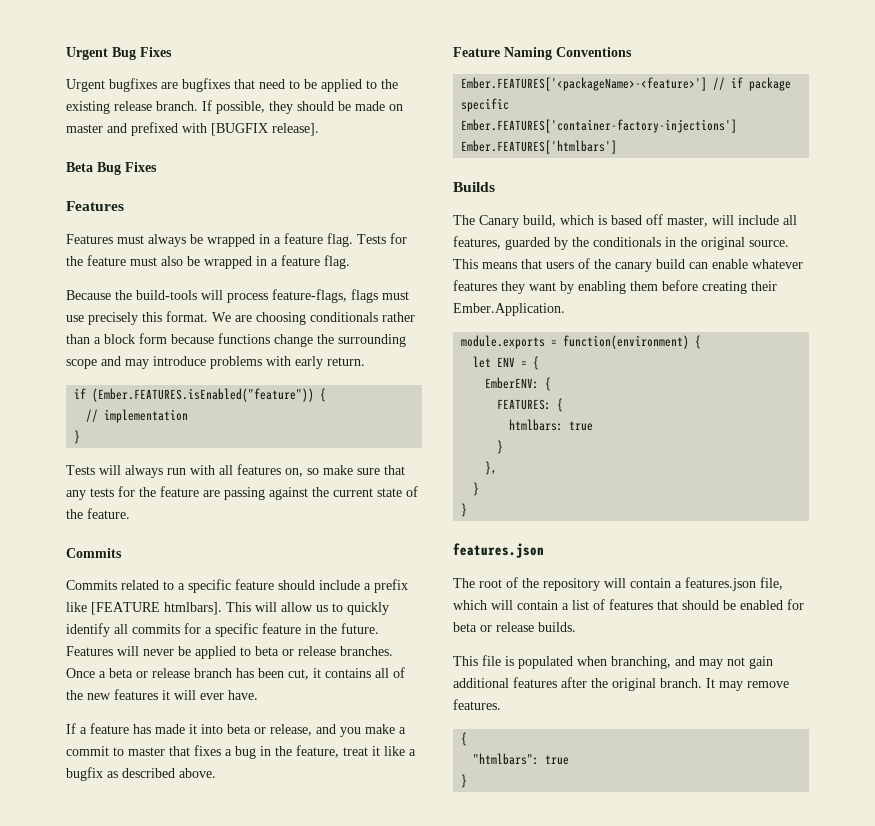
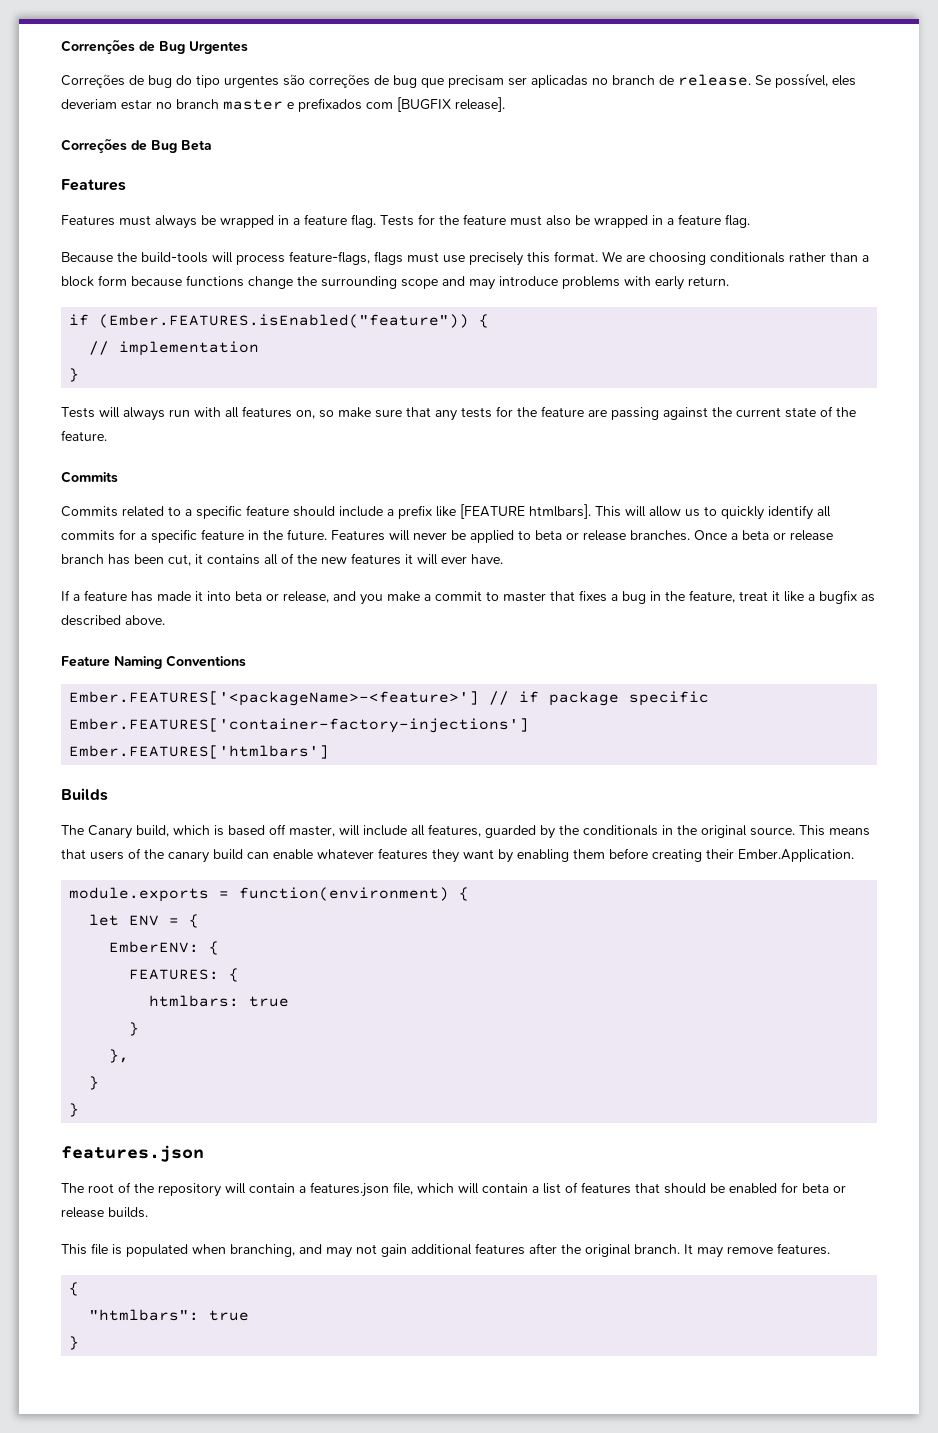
- Urgent Bug Fixes
- Urgent bugfixes are bugfixes that need to be applied to the existing release branch. If possible, they should be made on master and prefixed with [BUGFIX release].
+ Correnções de Bug Urgentes
+ Correções de bug do tipo urgentes são correções de bug que precisam ser aplicadas no branch de release. Se possível, eles deveriam estar no branch master e prefixados com [BUGFIX release].
- Beta Bug Fixes
+ Correções de Bug Beta

